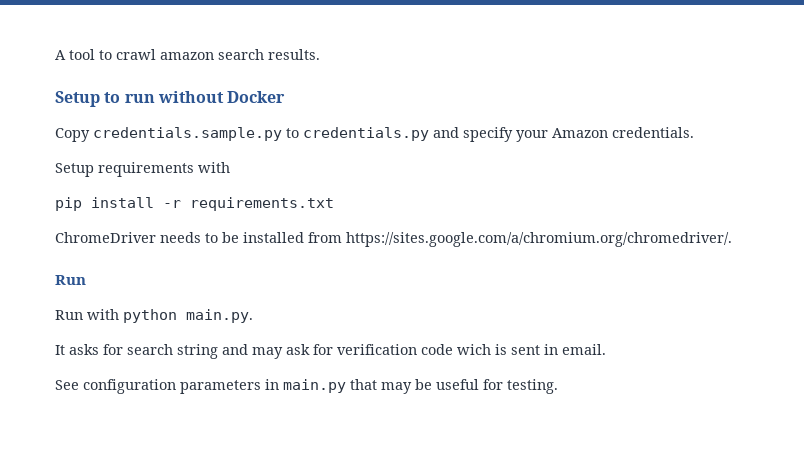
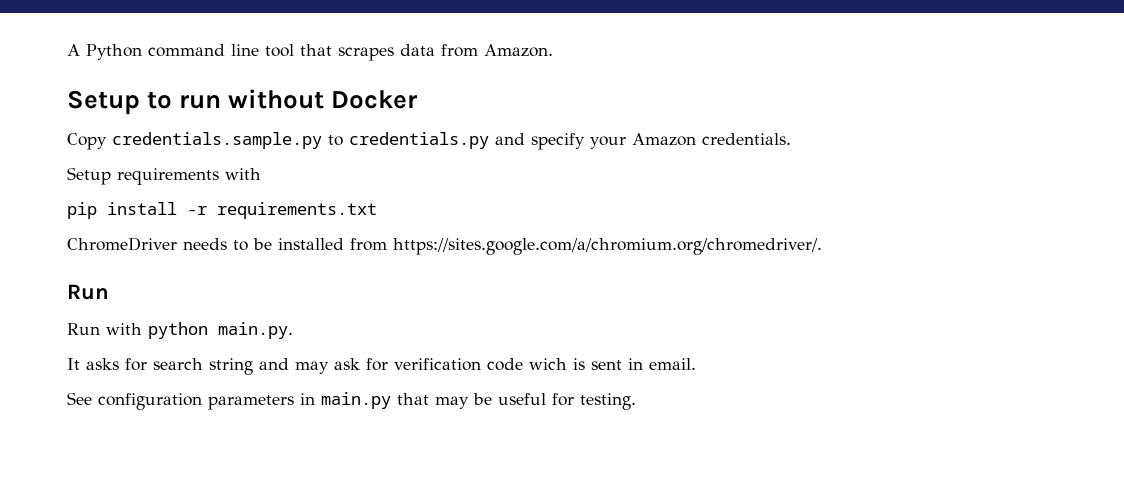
- A tool to crawl amazon search results.
+ A Python command line tool that scrapes data from Amazon.

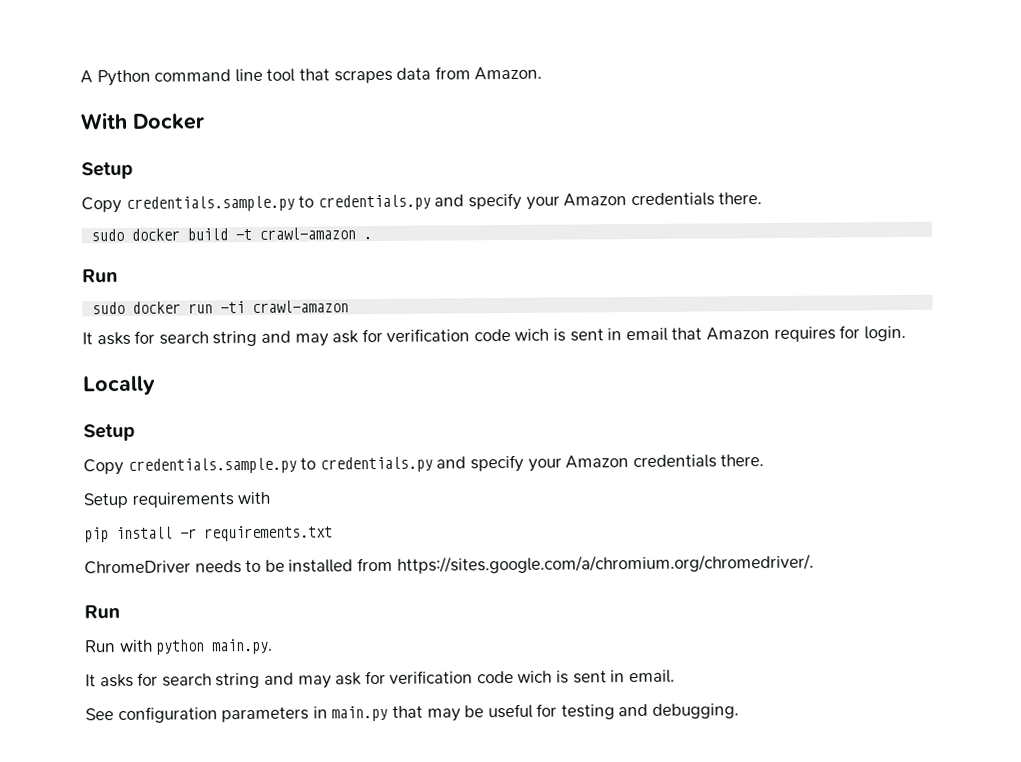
- Setup to run without Docker
- Copy credentials.sample.py to credentials.py and specify your Amazon credentials.
+ With Docker
+ Setup
+ Copy credentials.sample.py to credentials.py and specify your Amazon credentials there.
+ sudo docker build -t crawl-amazon .
+ Run
+ sudo docker run -ti crawl-amazon
+ It asks for search string and may ask for verification code wich is sent in email that Amazon requires for login.
+ Locally
+ Setup
+ Copy credentials.sample.py to credentials.py and specify your Amazon credentials there.
- See configuration parameters in main.py that may be useful for testing.
+ See configuration parameters in main.py that may be useful for testing and debugging.

